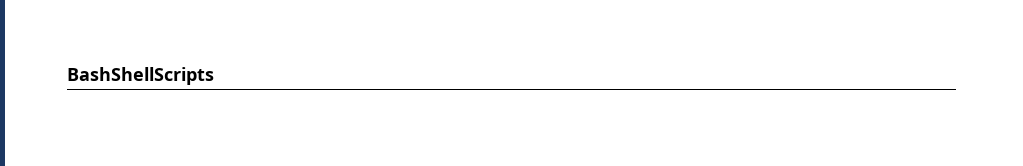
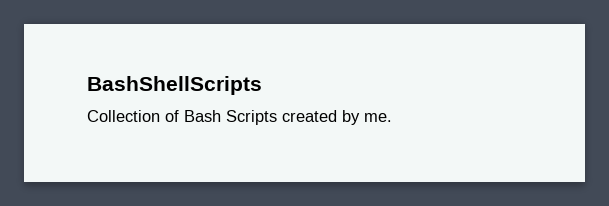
+ Collection of Bash Scripts created by me.

